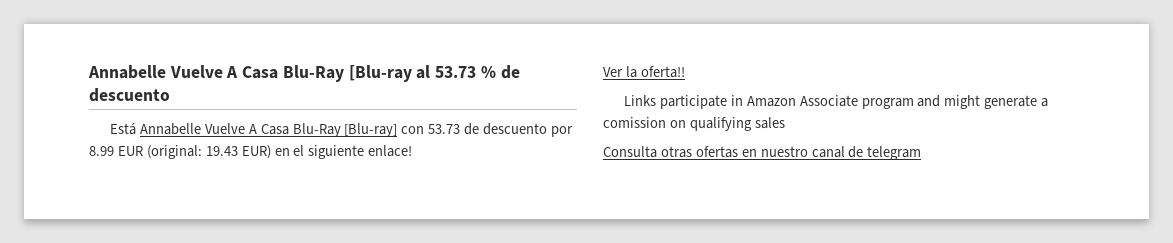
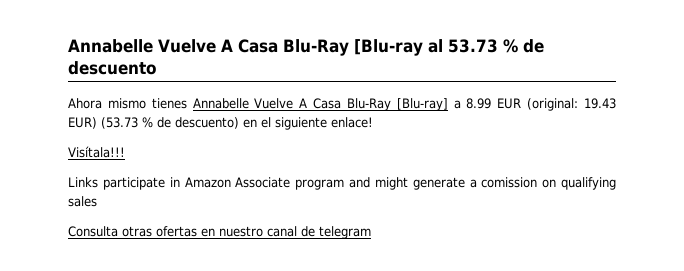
- Está Annabelle Vuelve A Casa Blu-Ray [Blu-ray] con 53.73 de descuento por 8.99 EUR (original: 19.43 EUR) en el siguiente enlace!
+ Ahora mismo tienes Annabelle Vuelve A Casa Blu-Ray [Blu-ray] a 8.99 EUR (original: 19.43 EUR) (53.73 % de descuento) en el siguiente enlace!
- Ver la oferta!!
+ Visítala!!!

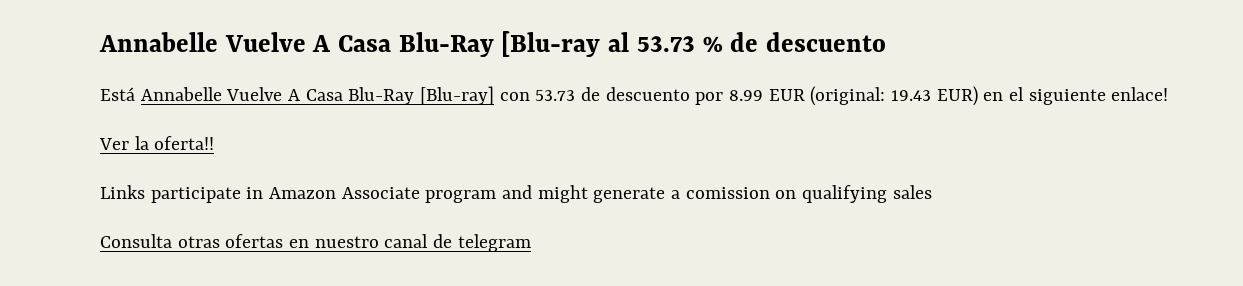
- Ahora mismo tienes Annabelle Vuelve A Casa Blu-Ray [Blu-ray] a 8.99 EUR (original: 19.43 EUR) (53.73 % de descuento) en el siguiente enlace!
+ Está Annabelle Vuelve A Casa Blu-Ray [Blu-ray] con 53.73 de descuento por 8.99 EUR (original: 19.43 EUR) en el siguiente enlace!
- Visítala!!!
+ Ver la oferta!!

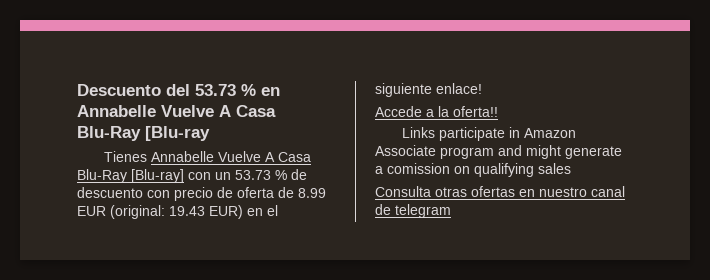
- Annabelle Vuelve A Casa Blu-Ray [Blu-ray al 53.73 % de descuento
- Está Annabelle Vuelve A Casa Blu-Ray [Blu-ray] con 53.73 de descuento por 8.99 EUR (original: 19.43 EUR) en el siguiente enlace!
+ Descuento del 53.73 % en Annabelle Vuelve A Casa Blu-Ray [Blu-ray
+ Tienes Annabelle Vuelve A Casa Blu-Ray [Blu-ray] con un 53.73 % de descuento con precio de oferta de 8.99 EUR (original: 19.43 EUR) en el siguiente enlace!
- Ver la oferta!!
+ Accede a la oferta!!

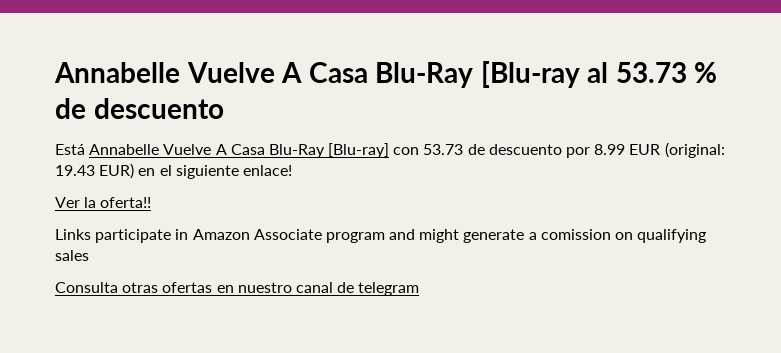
- Descuento del 53.73 % en Annabelle Vuelve A Casa Blu-Ray [Blu-ray
- Tienes Annabelle Vuelve A Casa Blu-Ray [Blu-ray] con un 53.73 % de descuento con precio de oferta de 8.99 EUR (original: 19.43 EUR) en el siguiente enlace!
+ Annabelle Vuelve A Casa Blu-Ray [Blu-ray al 53.73 % de descuento
+ Está Annabelle Vuelve A Casa Blu-Ray [Blu-ray] con 53.73 de descuento por 8.99 EUR (original: 19.43 EUR) en el siguiente enlace!
- Accede a la oferta!!
+ Ver la oferta!!

